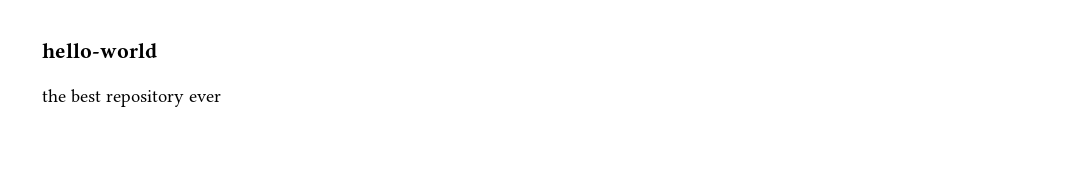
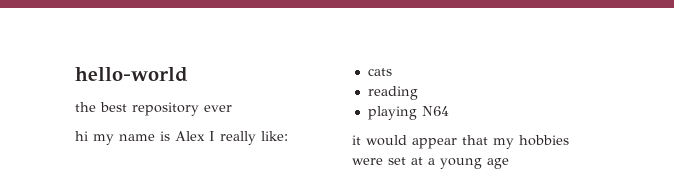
+ hi my name is Alex I really like:
+ cats
+ reading
+ playing N64
+ it would appear that my hobbies were set at a young age

